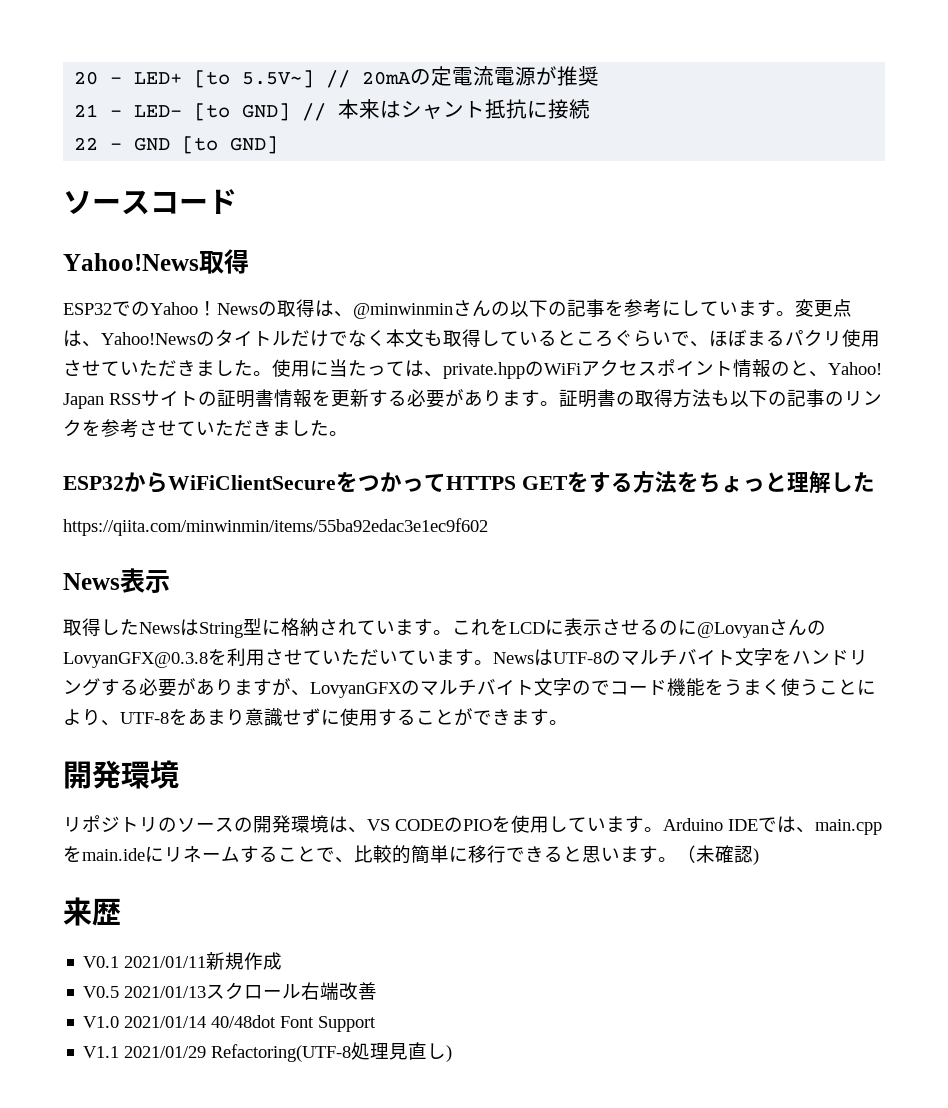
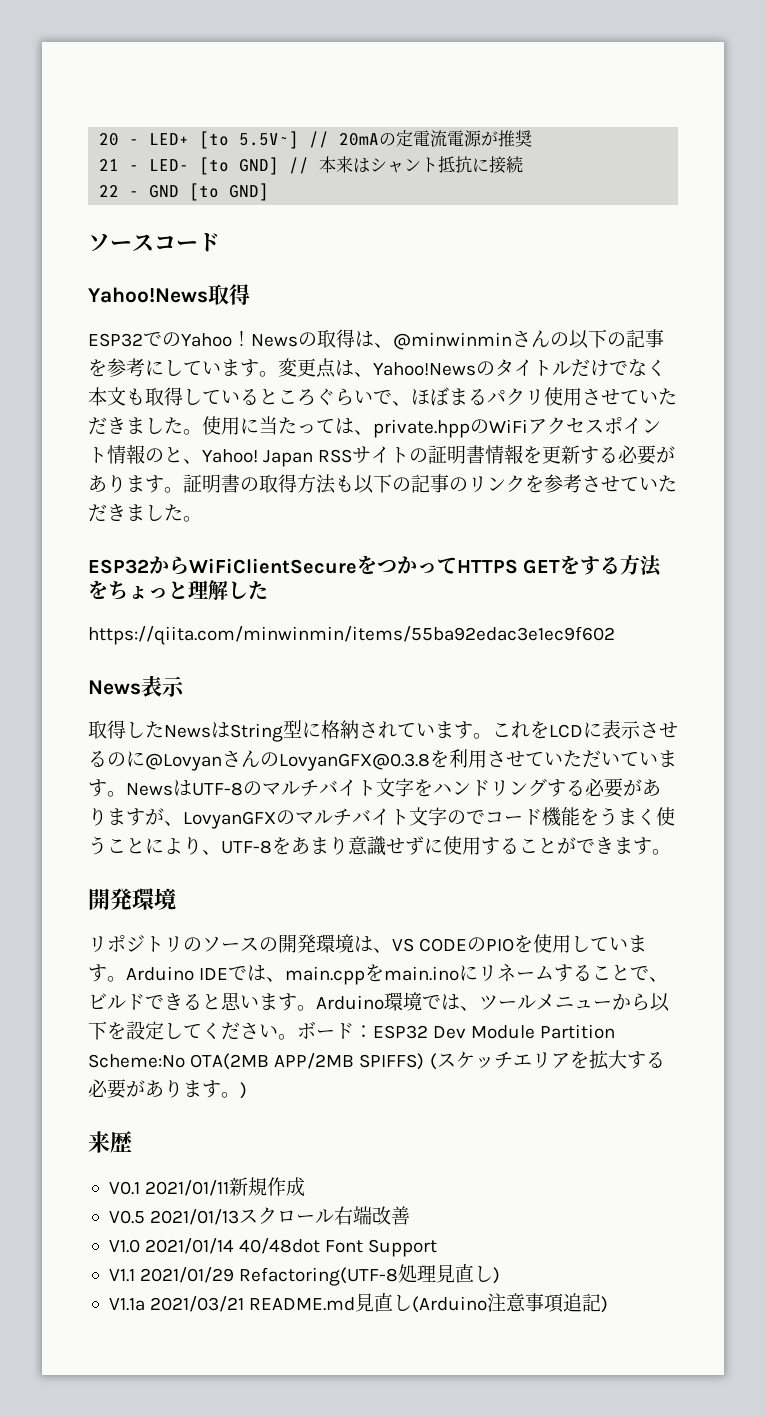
- Arduino IDEでは、main.cppをmain.ideにリネームすることで、比較的簡単に移行できると思います。
+ Arduino IDEでは、main.cppをmain.inoにリネームすることで、ビルドできると思います。
- （未確認)
+ Arduino環境では、ツールメニューから以下を設定してください。ボード：ESP32 Dev Module Partition Scheme:No OTA(2MB APP/2MB SPIFFS) (スケッチエリアを拡大する必要があります。)
+ V1.1a 2021/03/21 README.md見直し(Arduino注意事項追記)

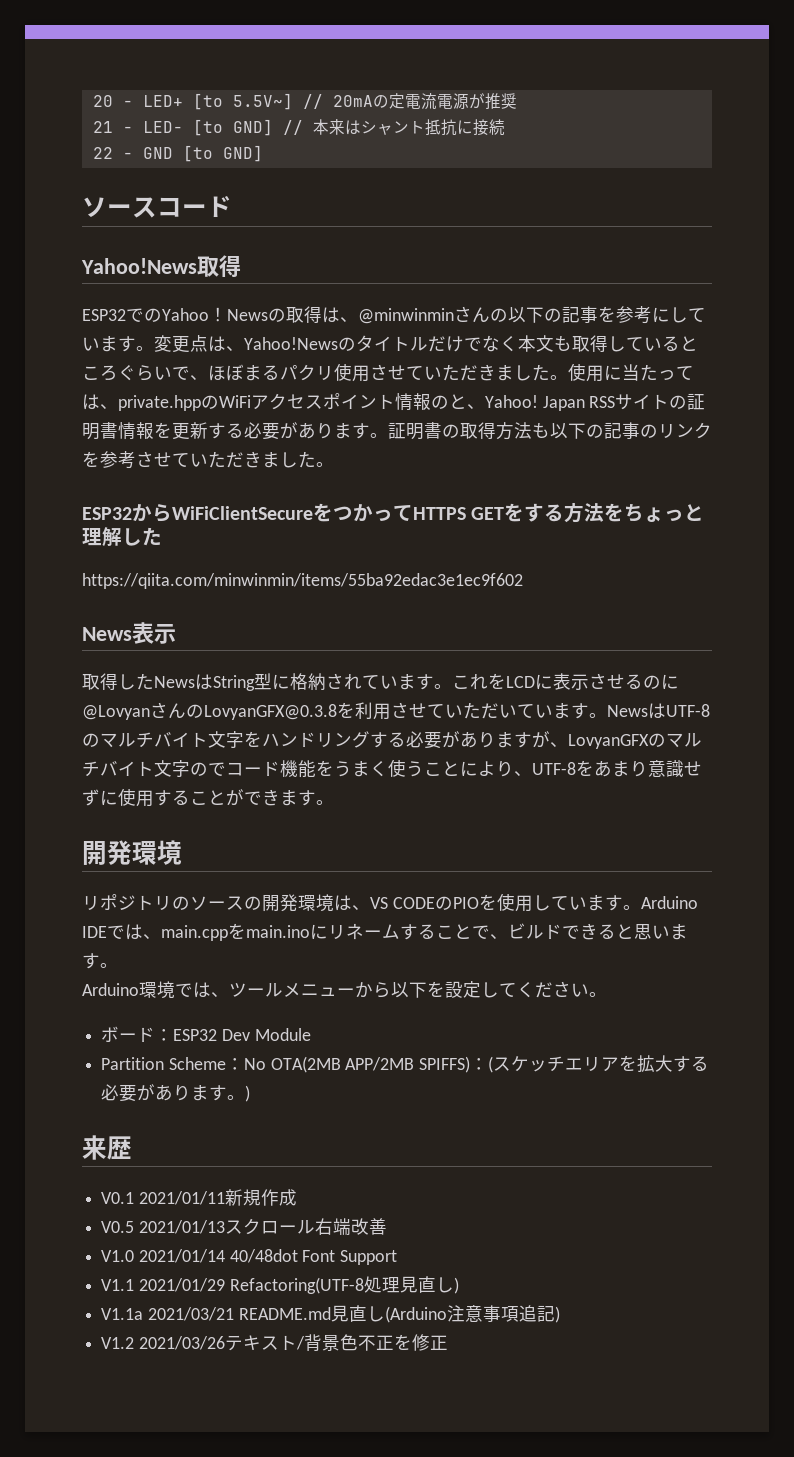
- Arduino IDEでは、main.cppをmain.inoにリネームすることで、ビルドできると思います。Arduino環境では、ツールメニューから以下を設定してください。ボード：ESP32 Dev Module Partition Scheme:No OTA(2MB APP/2MB SPIFFS) (スケッチエリアを拡大する必要があります。)
+ Arduino IDEでは、main.cppをmain.inoにリネームすることで、ビルドできると思います。
+ Arduino環境では、ツールメニューから以下を設定してください。
+ ボード：ESP32 Dev Module
+ Partition Scheme：No OTA(2MB APP/2MB SPIFFS)：(スケッチエリアを拡大する必要があります。)
+ V1.2 2021/03/26テキスト/背景色不正を修正

